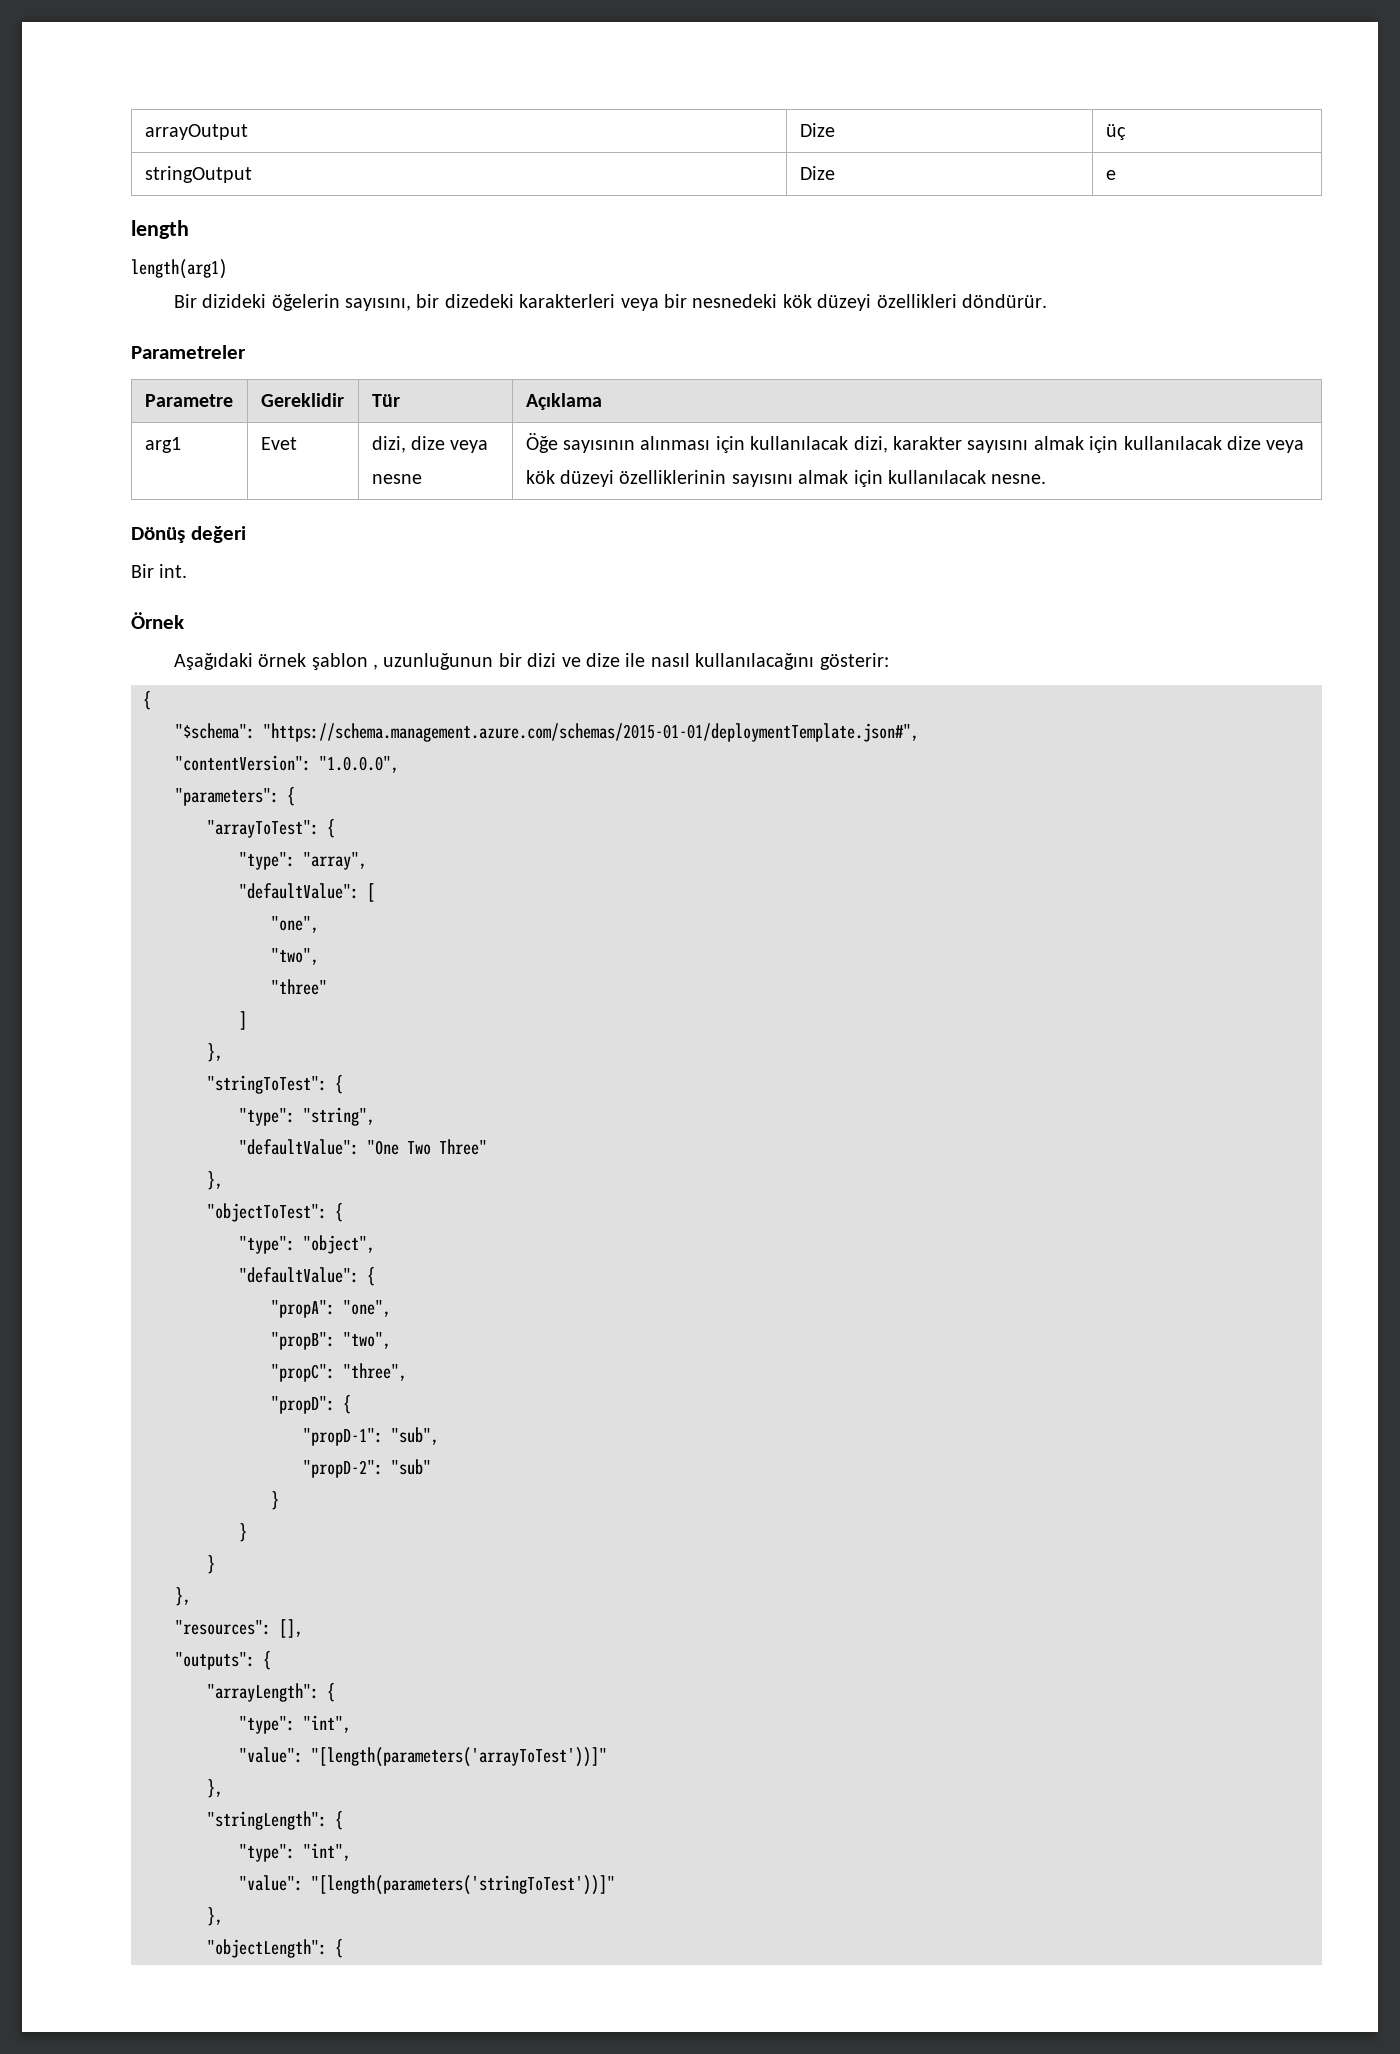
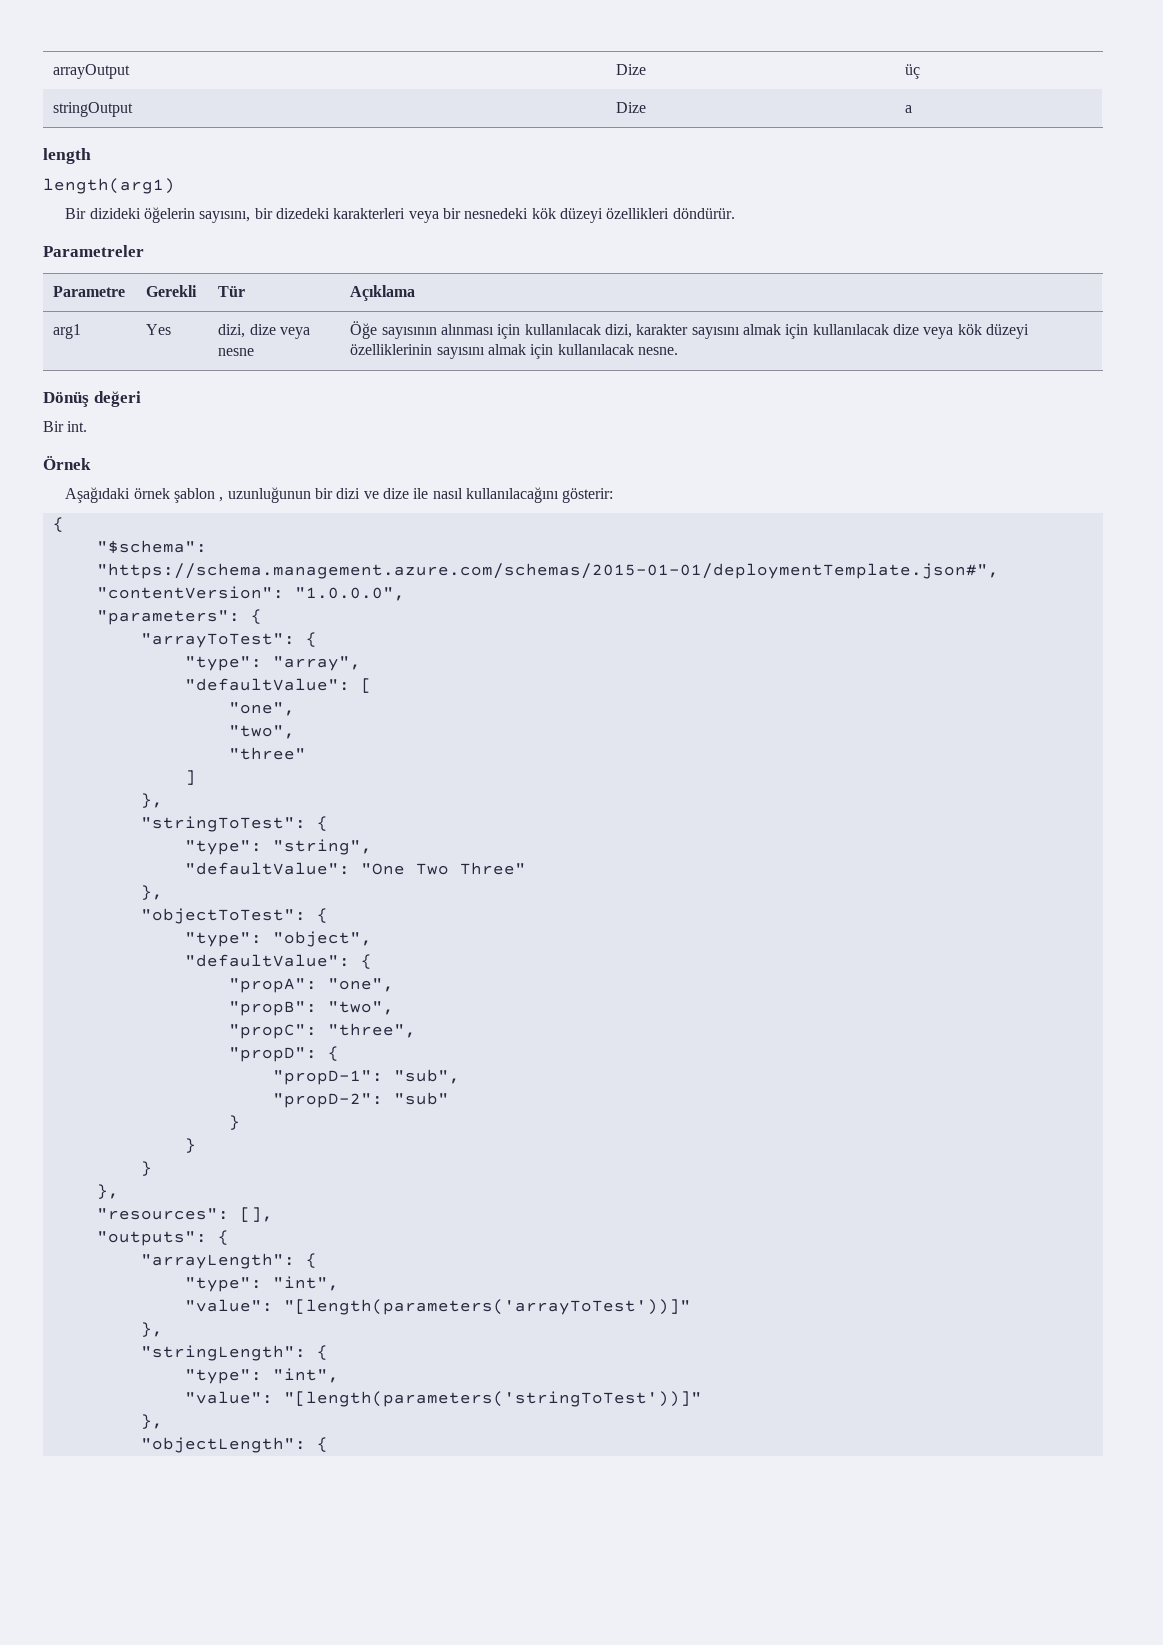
- stringOutput | Dize | e
+ stringOutput | Dize | a
- Parametre | Gereklidir | Tür | Açıklama
+ Parametre | Gerekli | Tür | Açıklama
- arg1 | Evet | dizi, dize veya nesne | Öğe sayısının alınması için kullanılacak dizi, karakter sayısını almak için kullanılacak dize veya kök düzeyi özelliklerinin sayısını almak için kullanılacak nesne.
+ arg1 | Yes | dizi, dize veya nesne | Öğe sayısının alınması için kullanılacak dizi, karakter sayısını almak için kullanılacak dize veya kök düzeyi özelliklerinin sayısını almak için kullanılacak nesne.

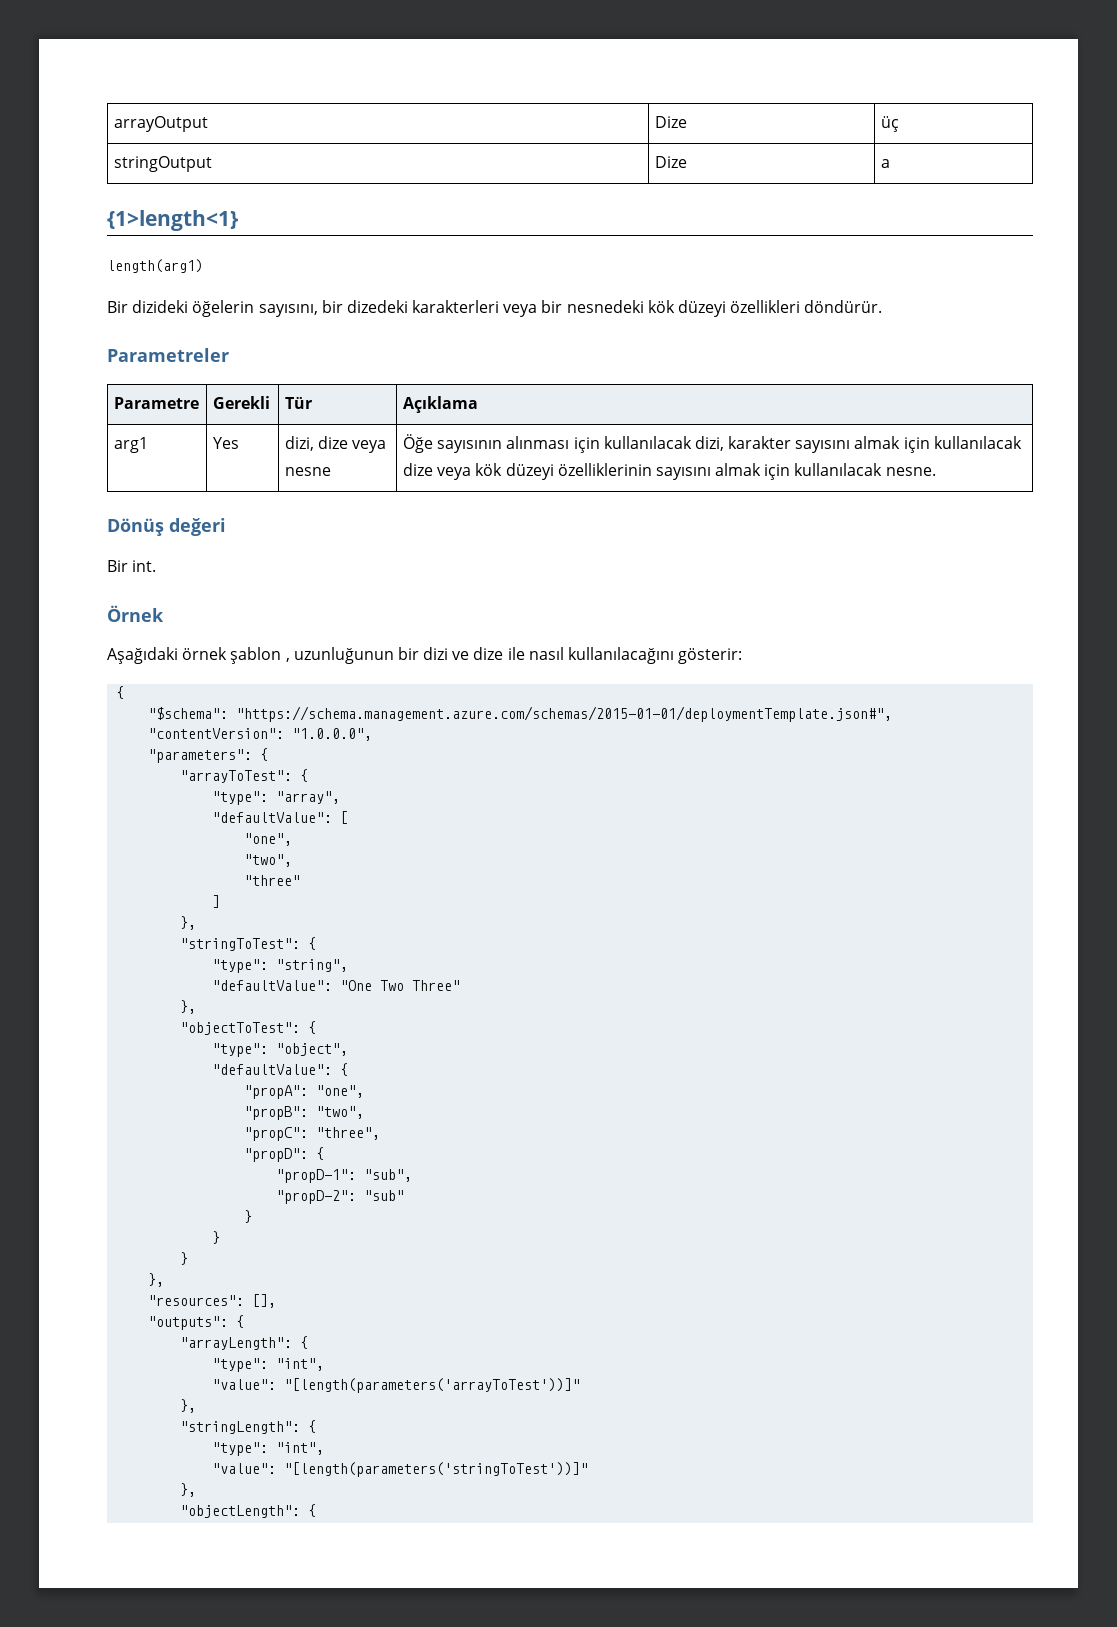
- length
+ {1>length<1}

